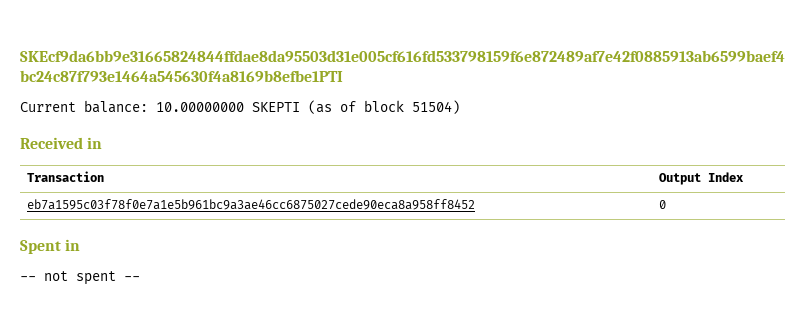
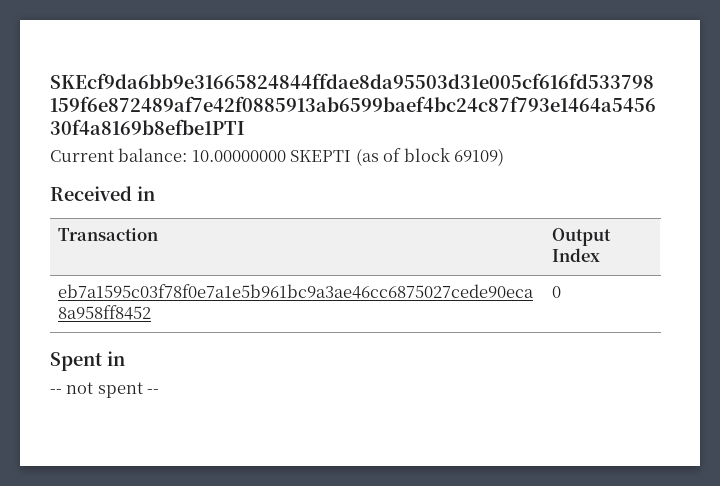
- Current balance: 10.00000000 SKEPTI (as of block 51504)
+ Current balance: 10.00000000 SKEPTI (as of block 69109)

